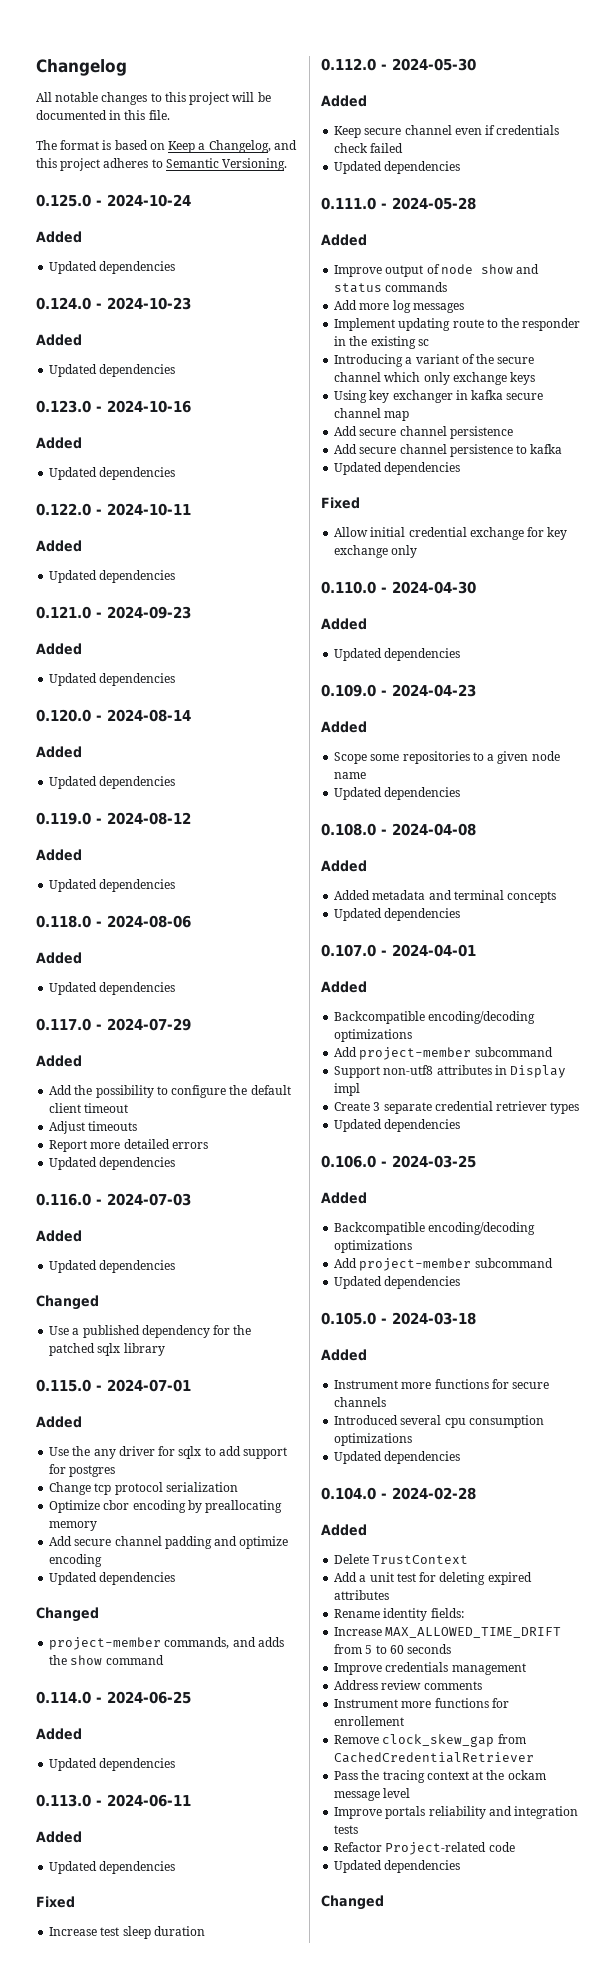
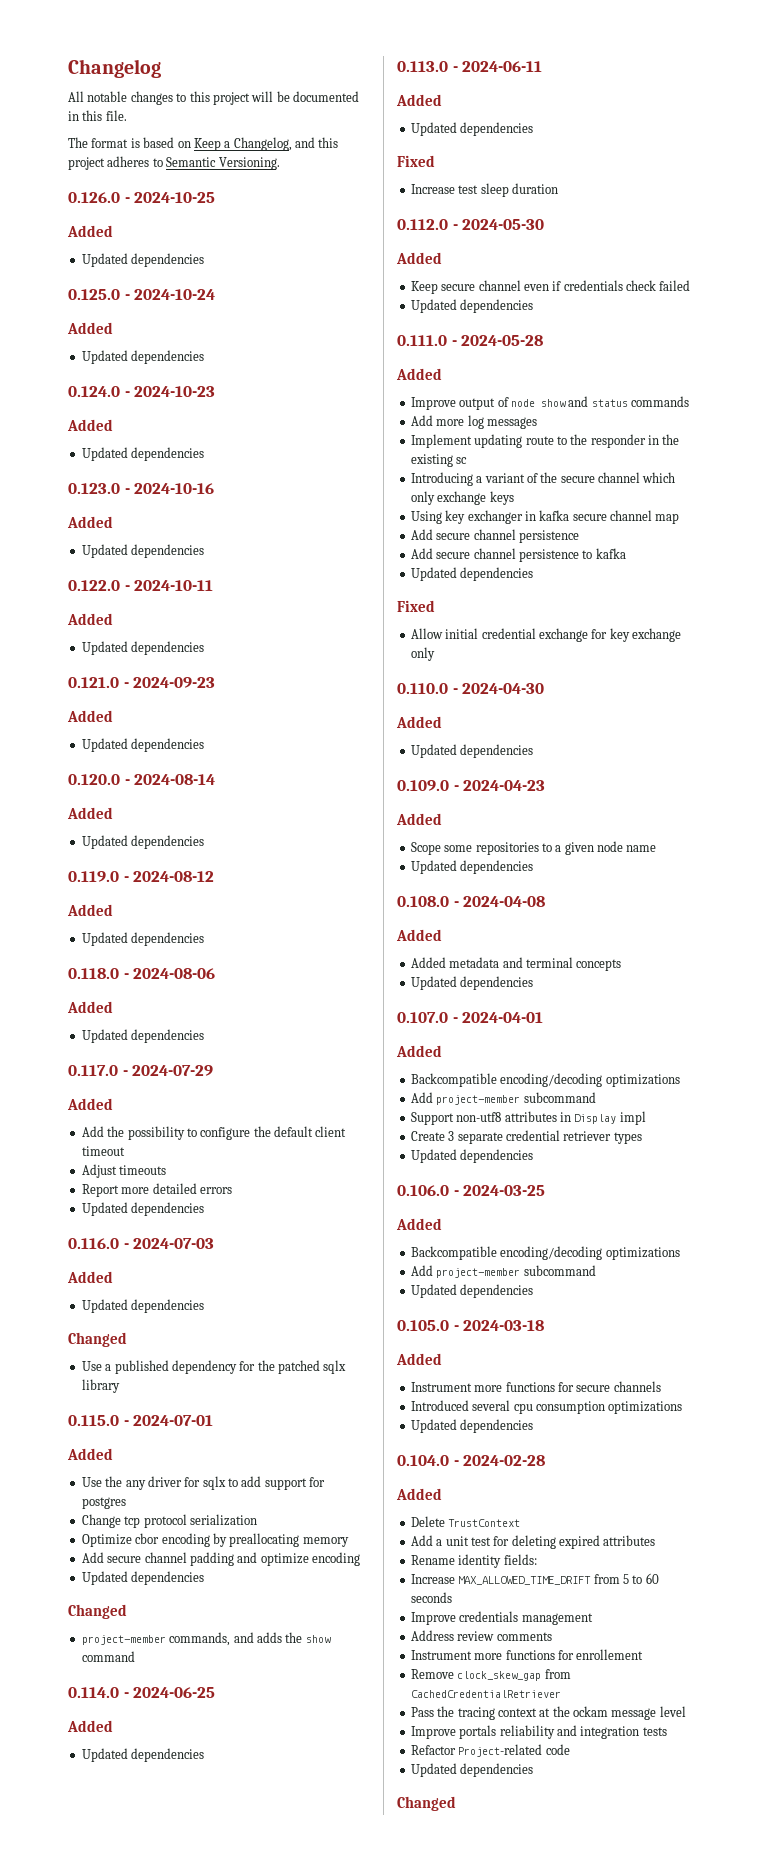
+ 0.126.0 - 2024-10-25
+ Added
+ Updated dependencies

